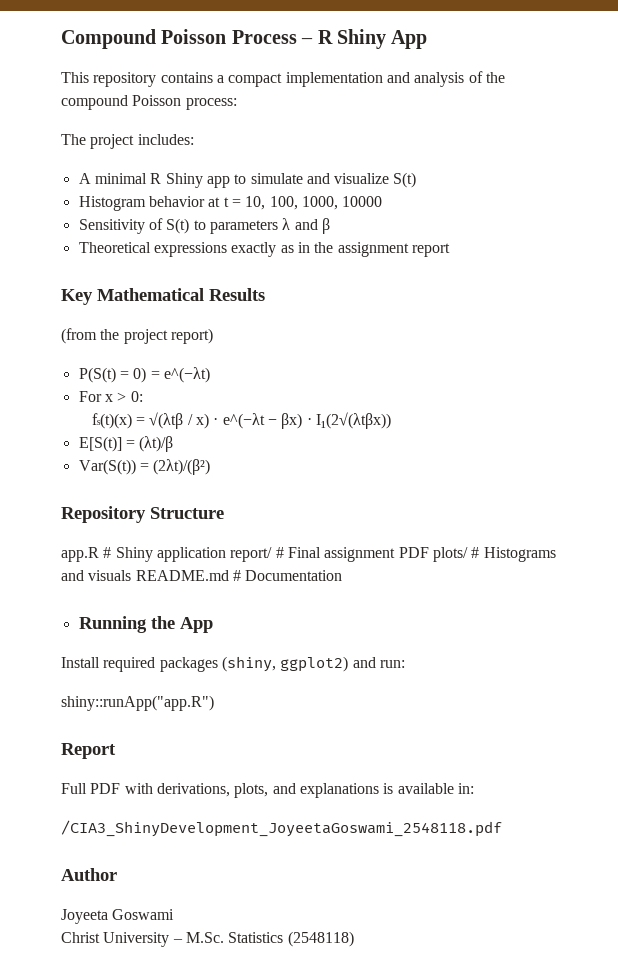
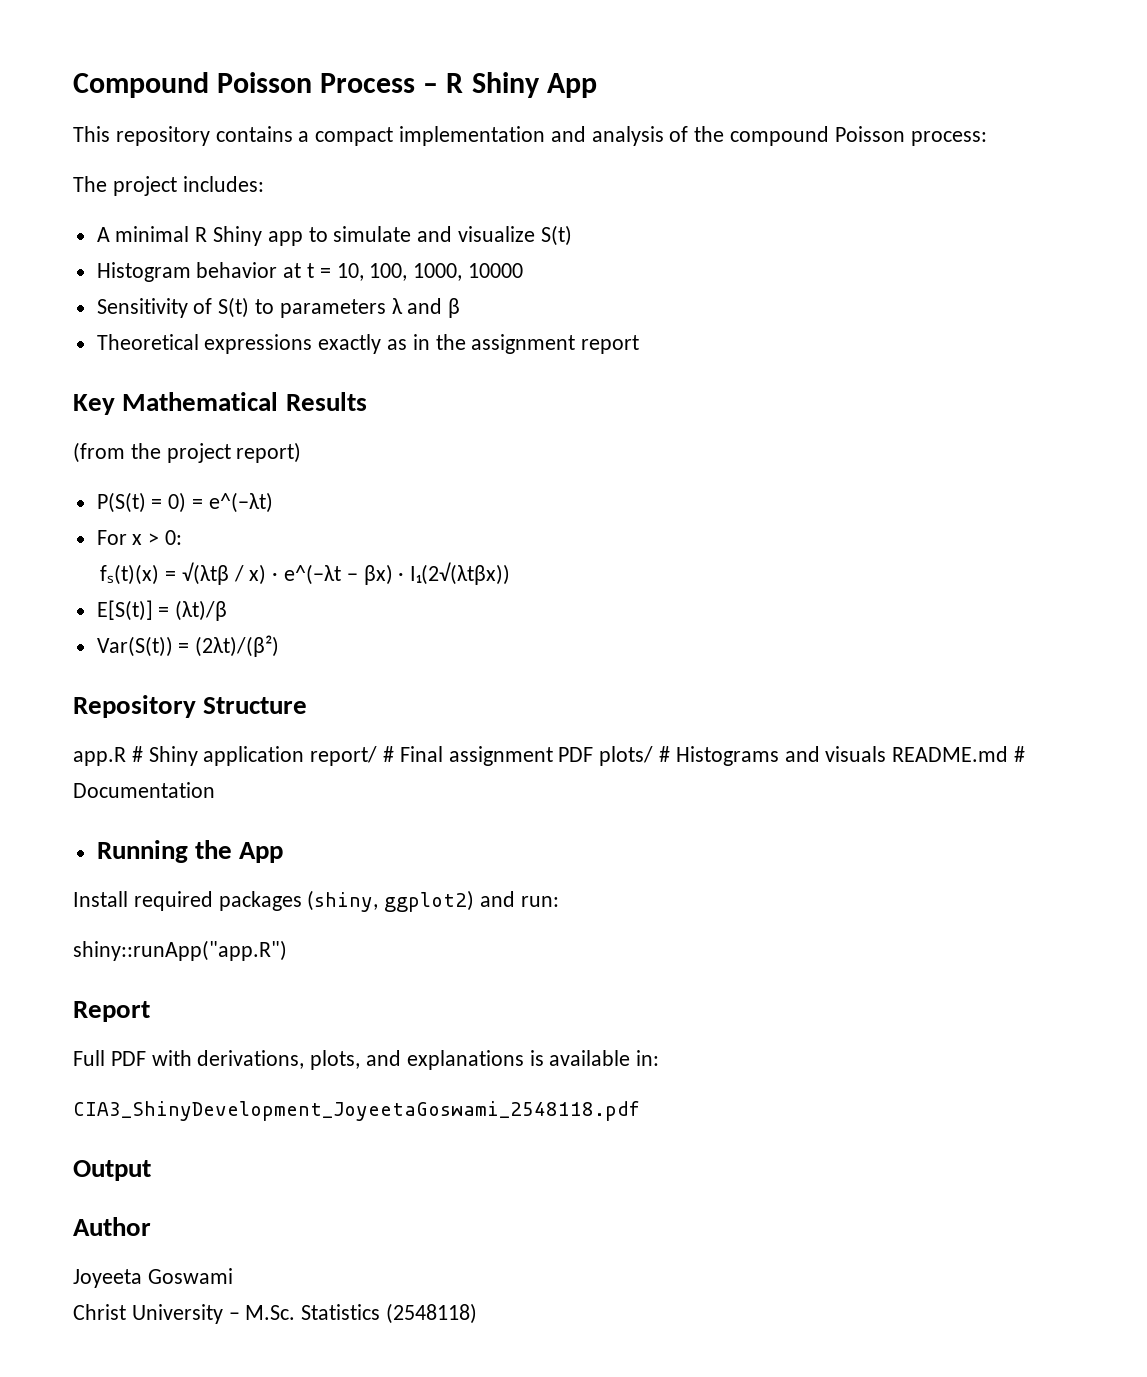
- /CIA3_ShinyDevelopment_JoyeetaGoswami_2548118.pdf
+ CIA3_ShinyDevelopment_JoyeetaGoswami_2548118.pdf
+ Output

